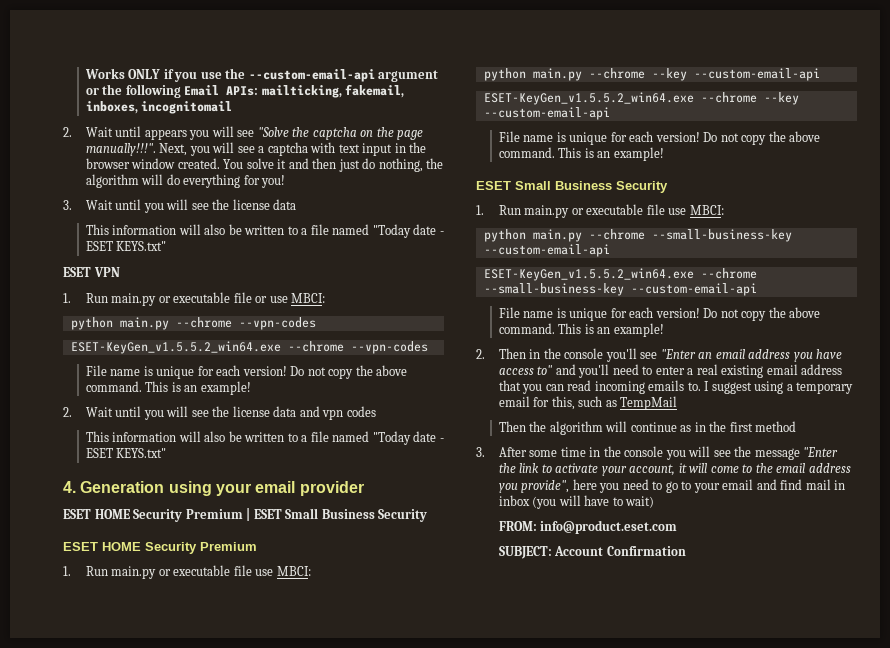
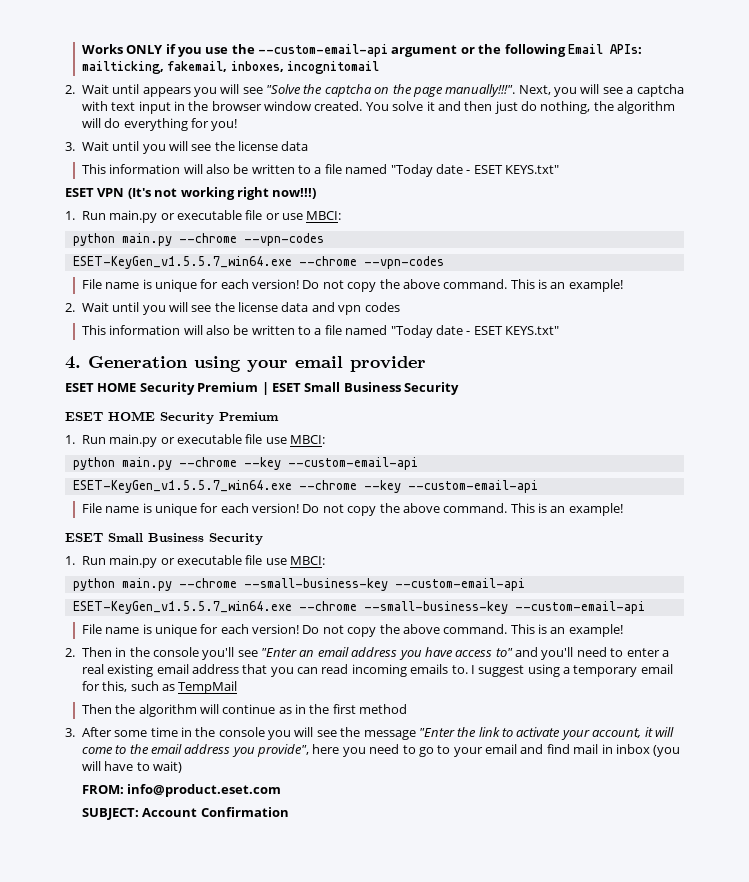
- ESET VPN
+ ESET VPN (It's not working right now!!!)
- ESET-KeyGen_v1.5.5.2_win64.exe --chrome --vpn-codes
+ ESET-KeyGen_v1.5.5.7_win64.exe --chrome --vpn-codes
- ESET-KeyGen_v1.5.5.2_win64.exe --chrome --key --custom-email-api
+ ESET-KeyGen_v1.5.5.7_win64.exe --chrome --key --custom-email-api
- ESET-KeyGen_v1.5.5.2_win64.exe --chrome --small-business-key --custom-email-api
+ ESET-KeyGen_v1.5.5.7_win64.exe --chrome --small-business-key --custom-email-api

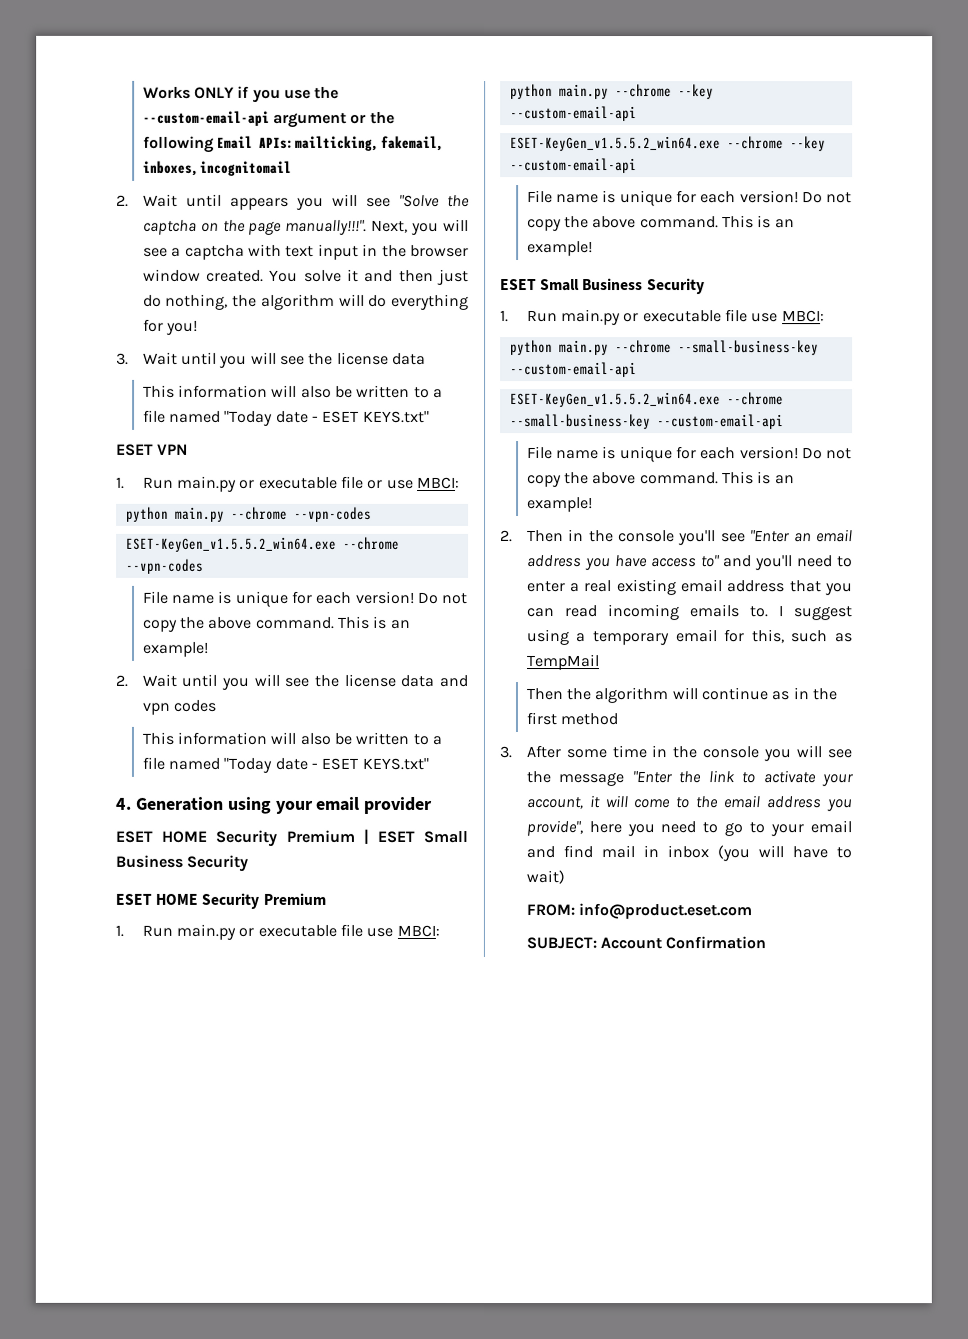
- ESET VPN (It's not working right now!!!)
+ ESET VPN
- ESET-KeyGen_v1.5.5.7_win64.exe --chrome --vpn-codes
+ ESET-KeyGen_v1.5.5.2_win64.exe --chrome --vpn-codes
- ESET-KeyGen_v1.5.5.7_win64.exe --chrome --key --custom-email-api
+ ESET-KeyGen_v1.5.5.2_win64.exe --chrome --key --custom-email-api
- ESET-KeyGen_v1.5.5.7_win64.exe --chrome --small-business-key --custom-email-api
+ ESET-KeyGen_v1.5.5.2_win64.exe --chrome --small-business-key --custom-email-api

